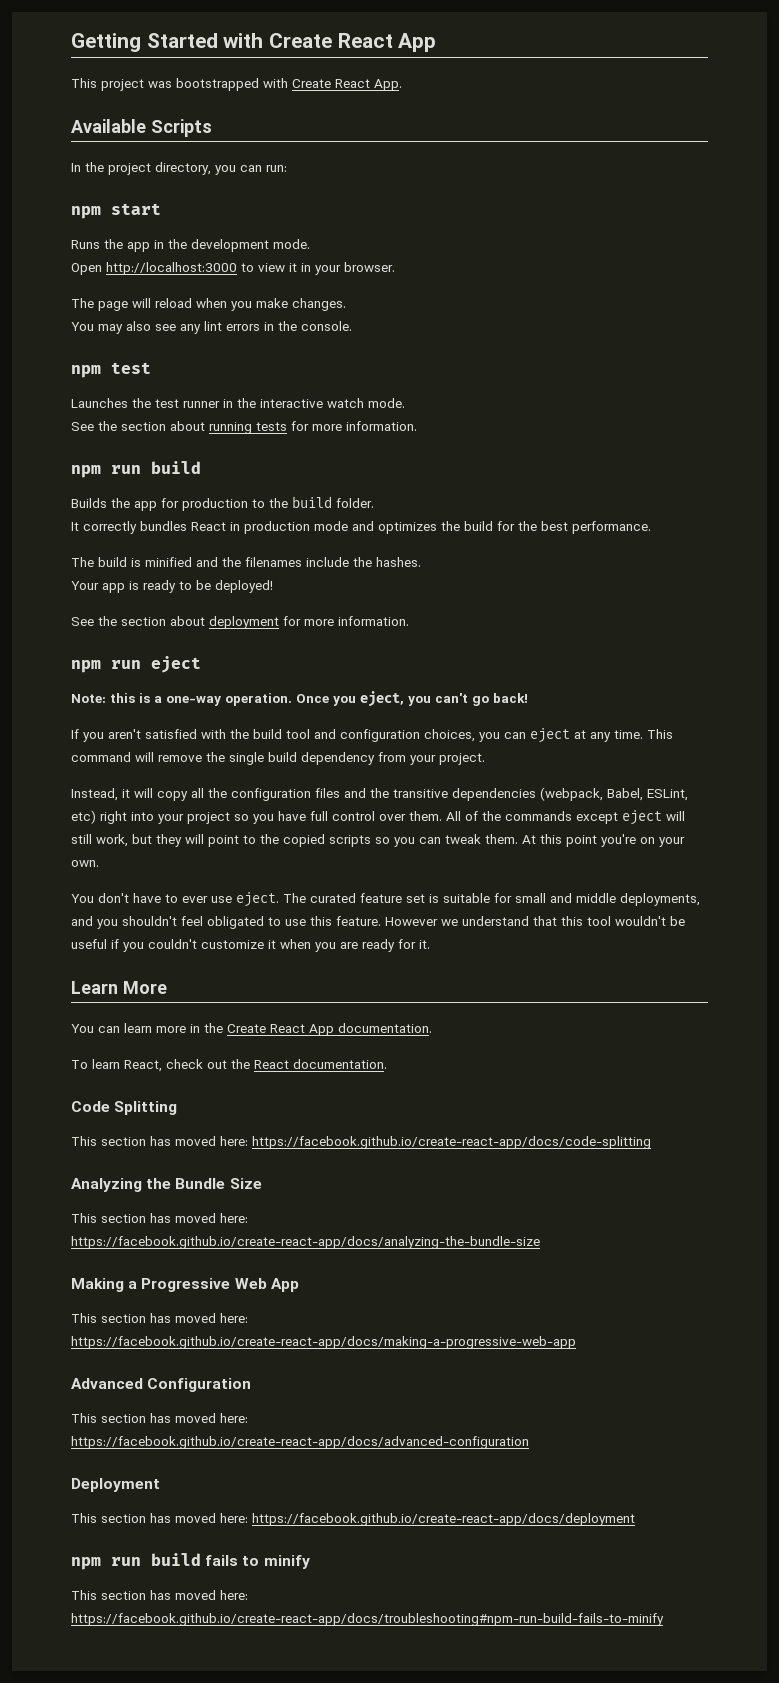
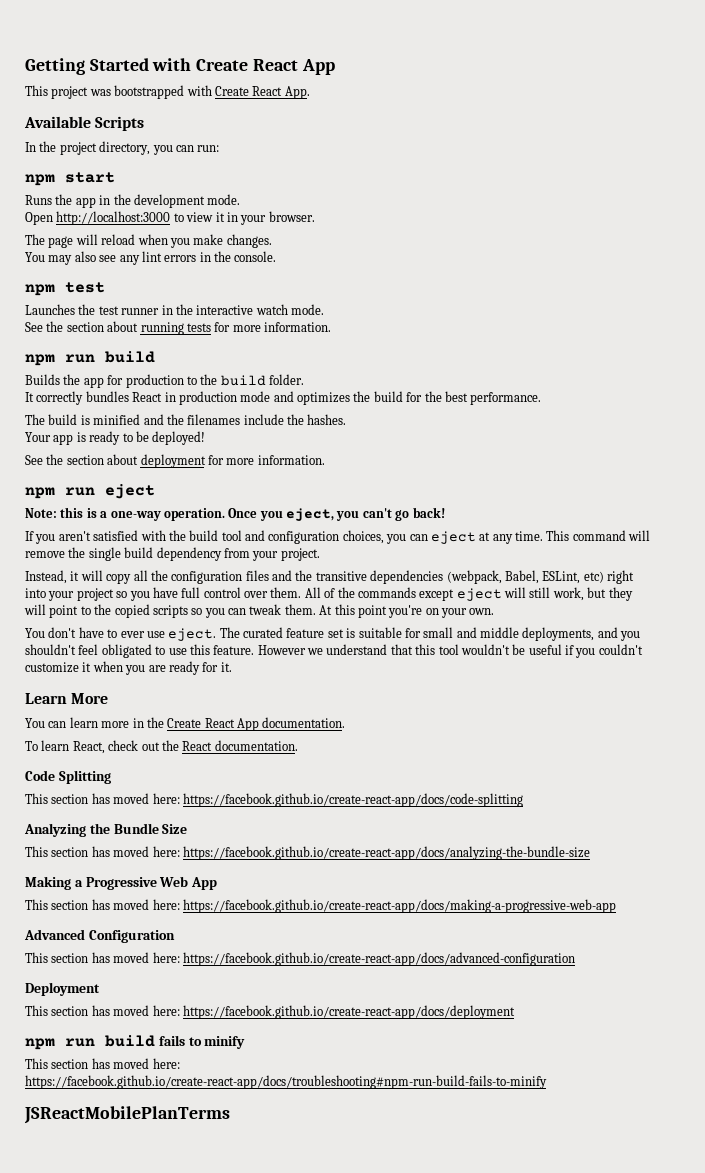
+ JSReactMobilePlanTerms

